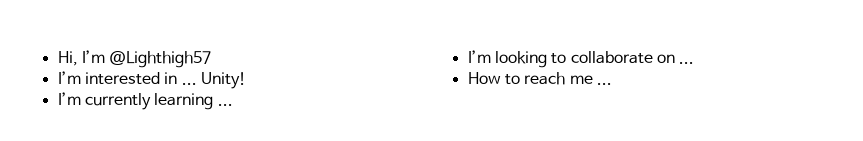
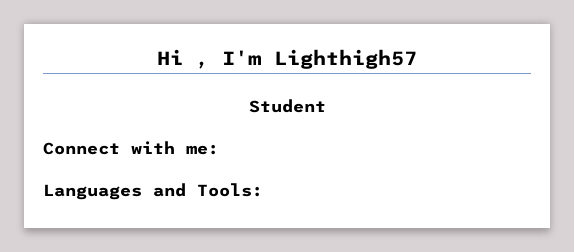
- Hi, I’m @Lighthigh57
- I’m interested in ... Unity!
- I’m currently learning ...
- I’m looking to collaborate on ...
- How to reach me ...
+ Hi , I'm Lighthigh57
+ Student
+ Connect with me:
+ Languages and Tools:

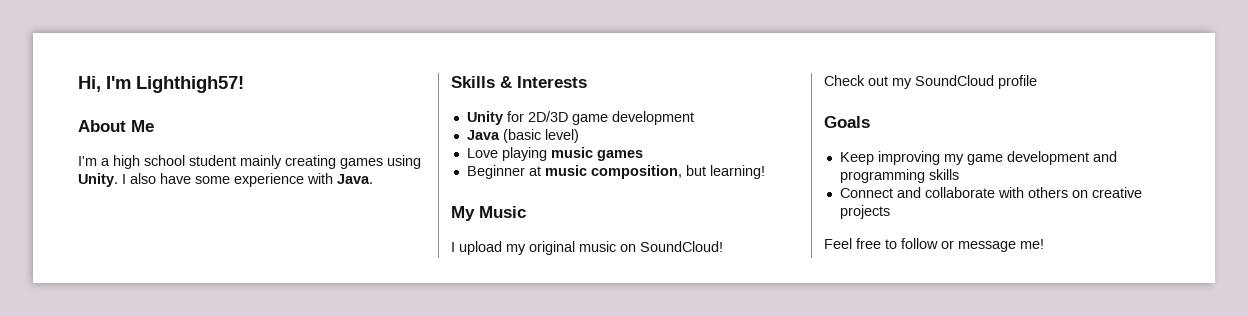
- Hi , I'm Lighthigh57
- Student
- Connect with me:
- Languages and Tools:
+ Hi, I'm Lighthigh57!
+ About Me
+ I'm a high school student mainly creating games using Unity. I also have some experience with Java.
+ Skills & Interests
+ Unity for 2D/3D game development
+ Java (basic level)
+ Love playing music games
+ Beginner at music composition, but learning!
+ My Music
+ I upload my original music on SoundCloud!
+ Check out my SoundCloud profile
+ Goals
+ Keep improving my game development and programming skills
+ Connect and collaborate with others on creative projects
+ Feel free to follow or message me!

